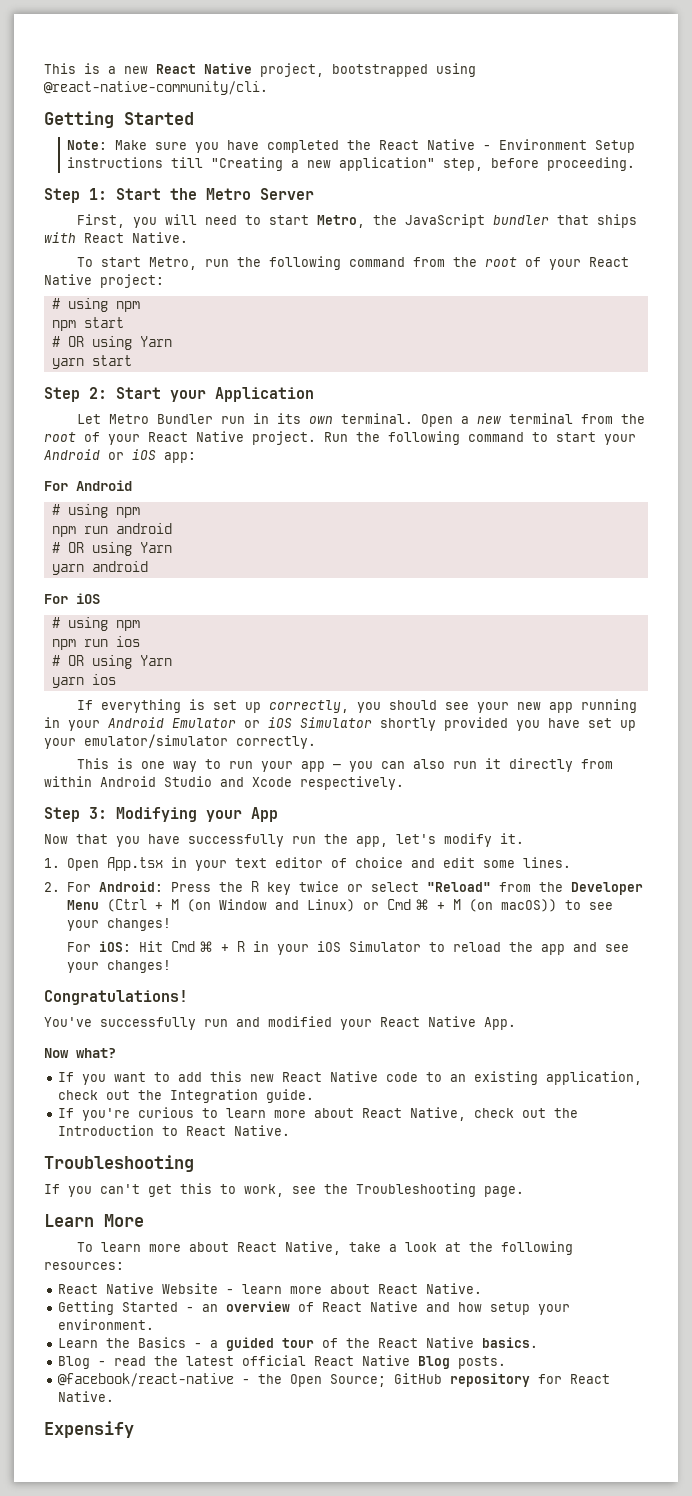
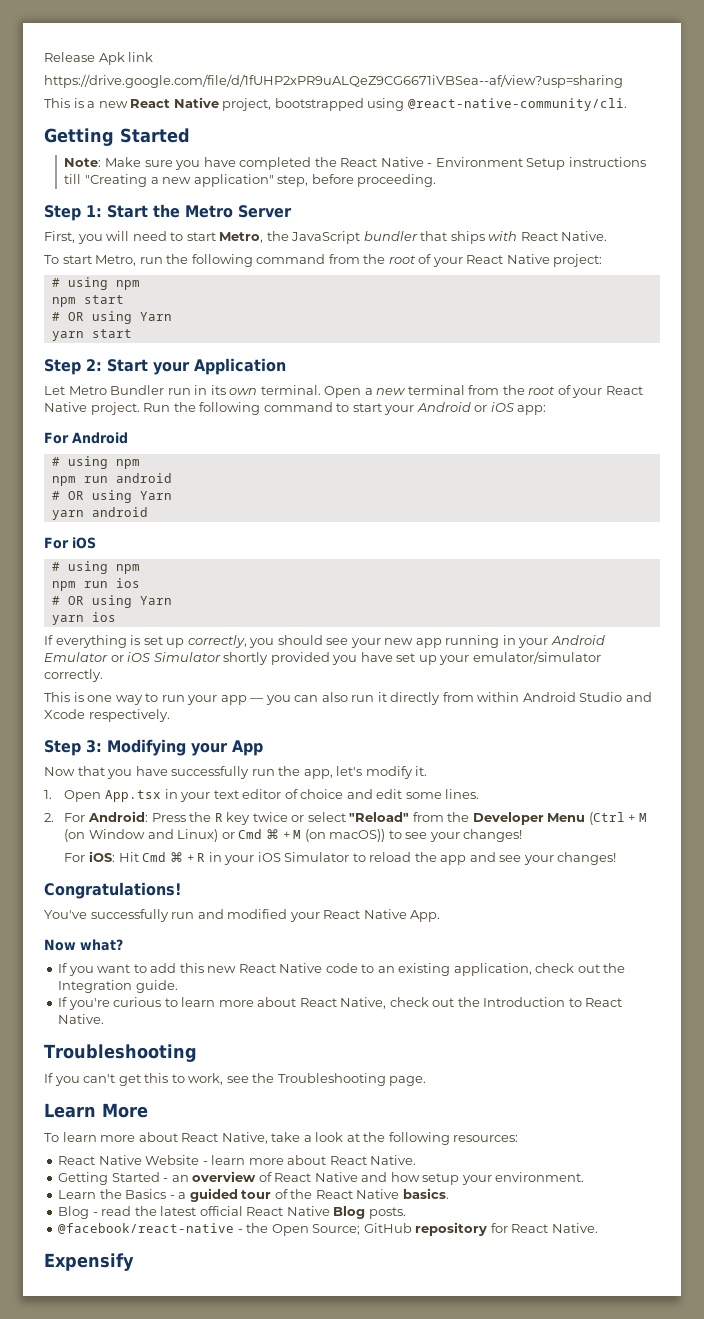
+ Release Apk link
+ https://drive.google.com/file/d/1fUHP2xPR9uALQeZ9CG6671iVBSea--af/view?usp=sharing

